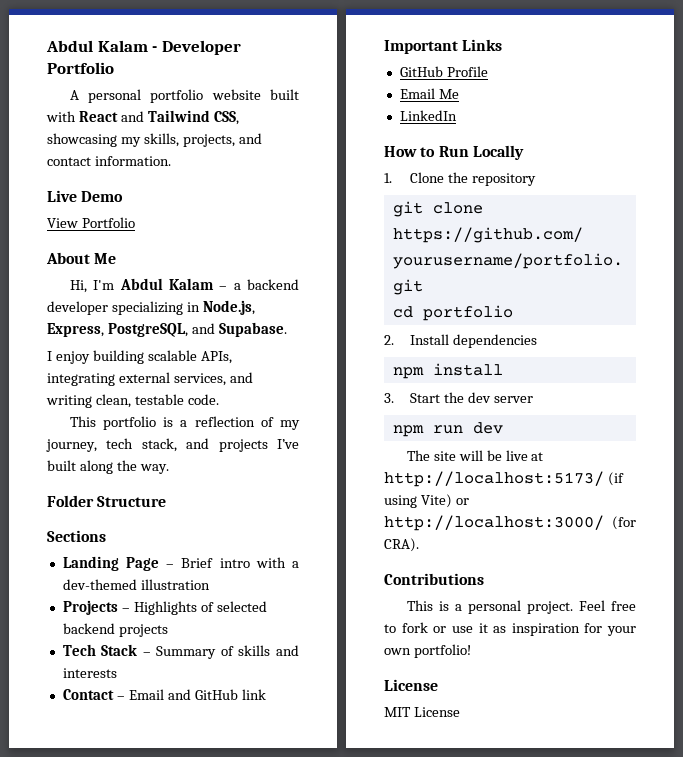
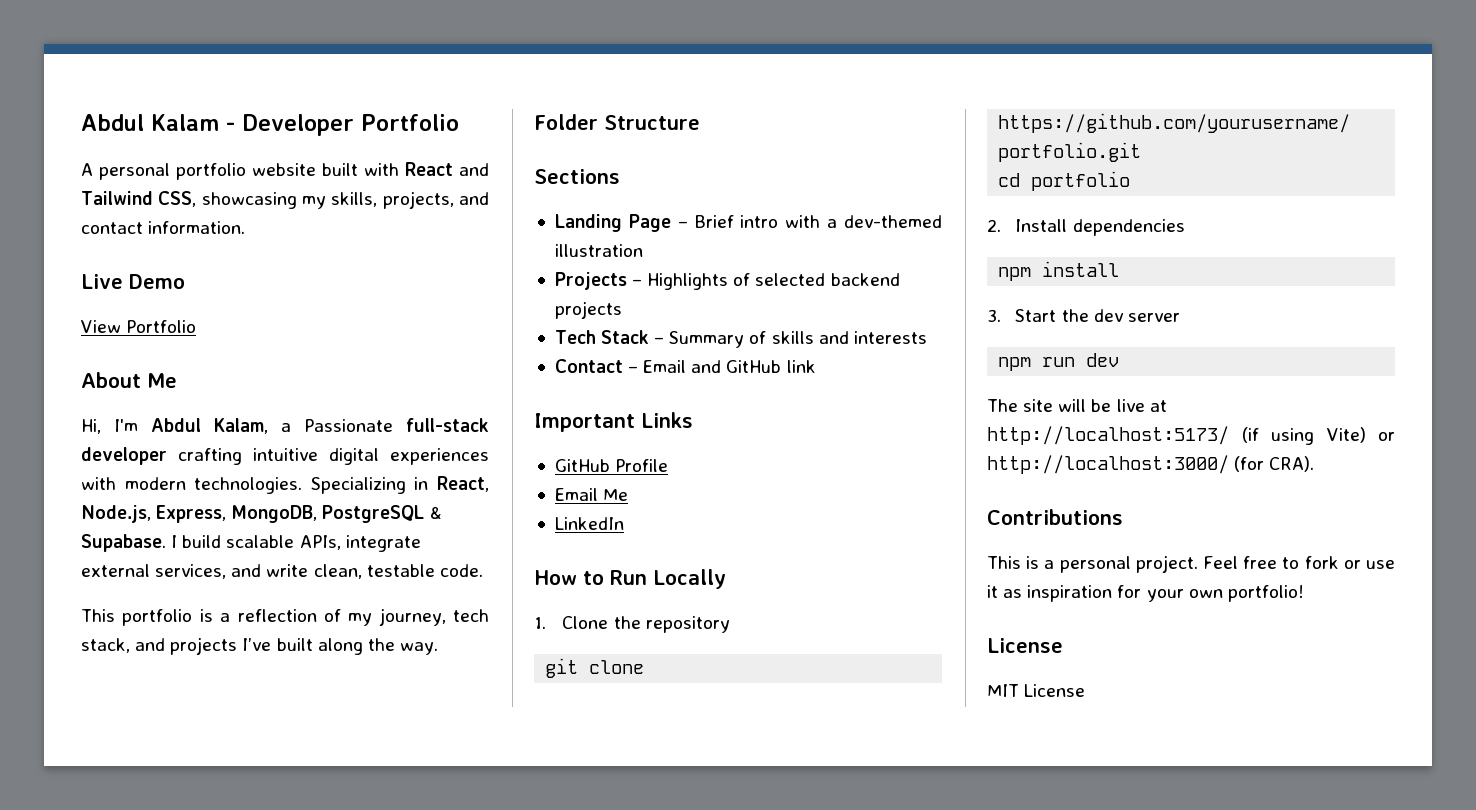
- Hi, I'm Abdul Kalam – a backend developer specializing in Node.js, Express, PostgreSQL, and Supabase.
- I enjoy building scalable APIs, integrating external services, and writing clean, testable code.
+ Hi, I'm Abdul Kalam, a Passionate full-stack developer crafting intuitive digital experiences with modern technologies. Specializing in React, Node.js, Express, MongoDB, PostgreSQL & Supabase. I build scalable APIs, integrate external services, and write clean, testable code.

